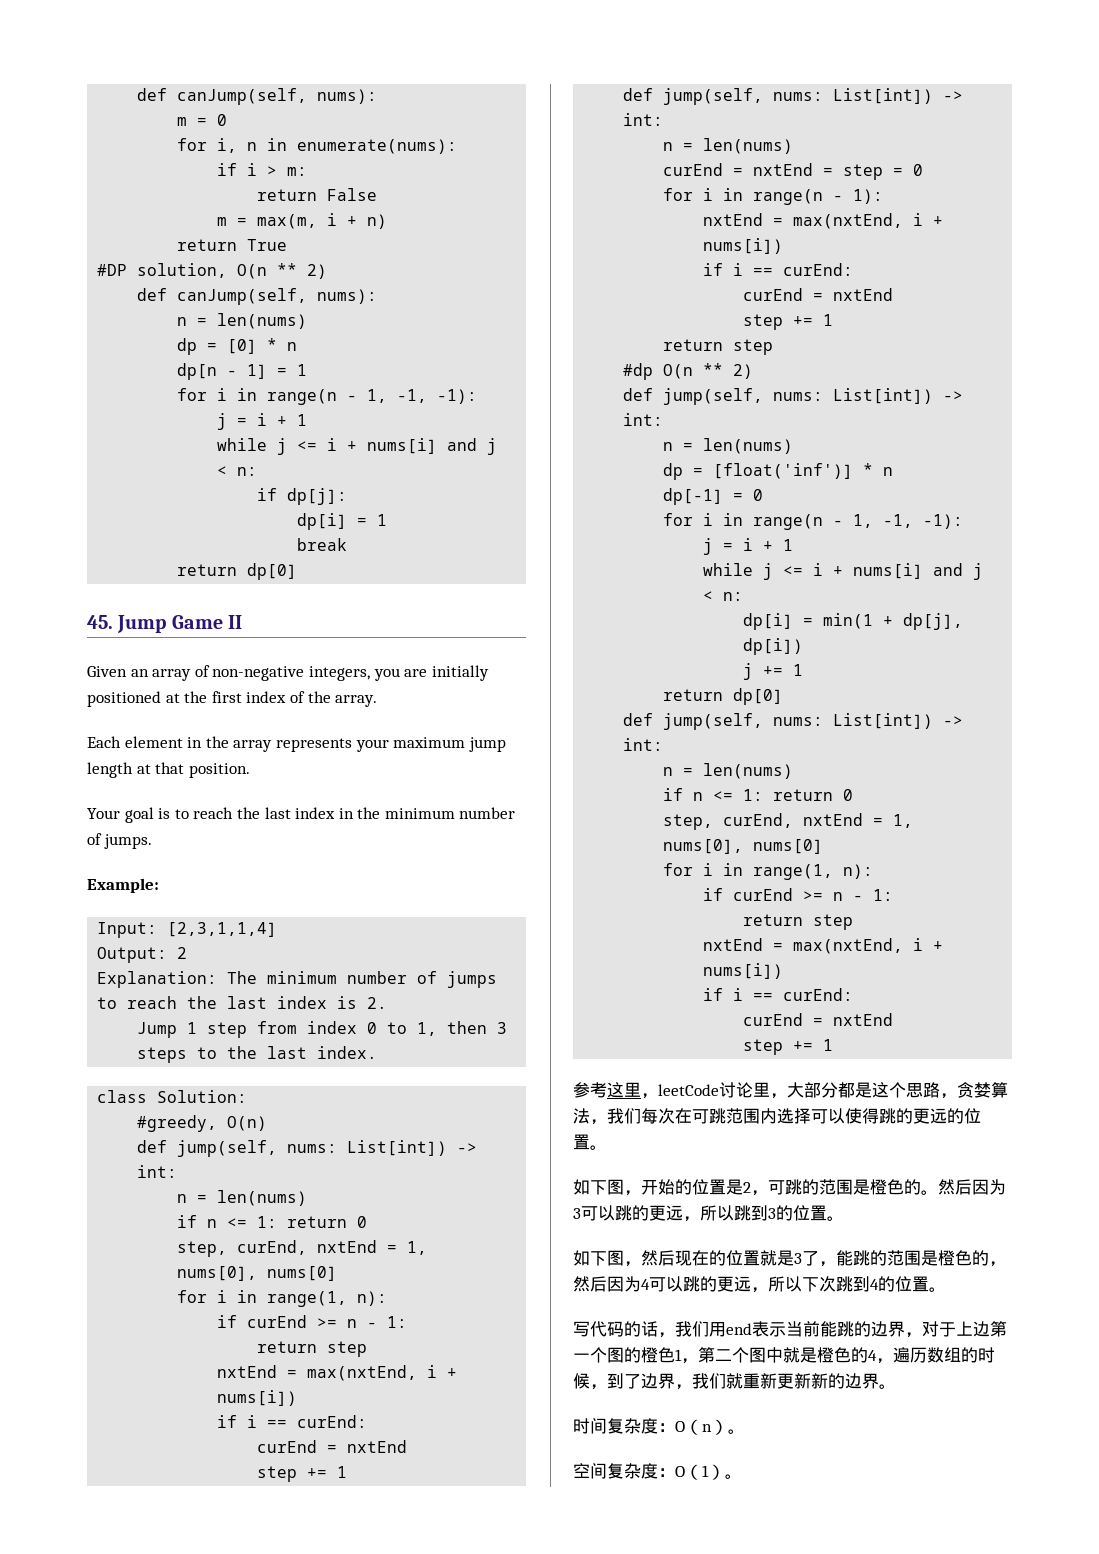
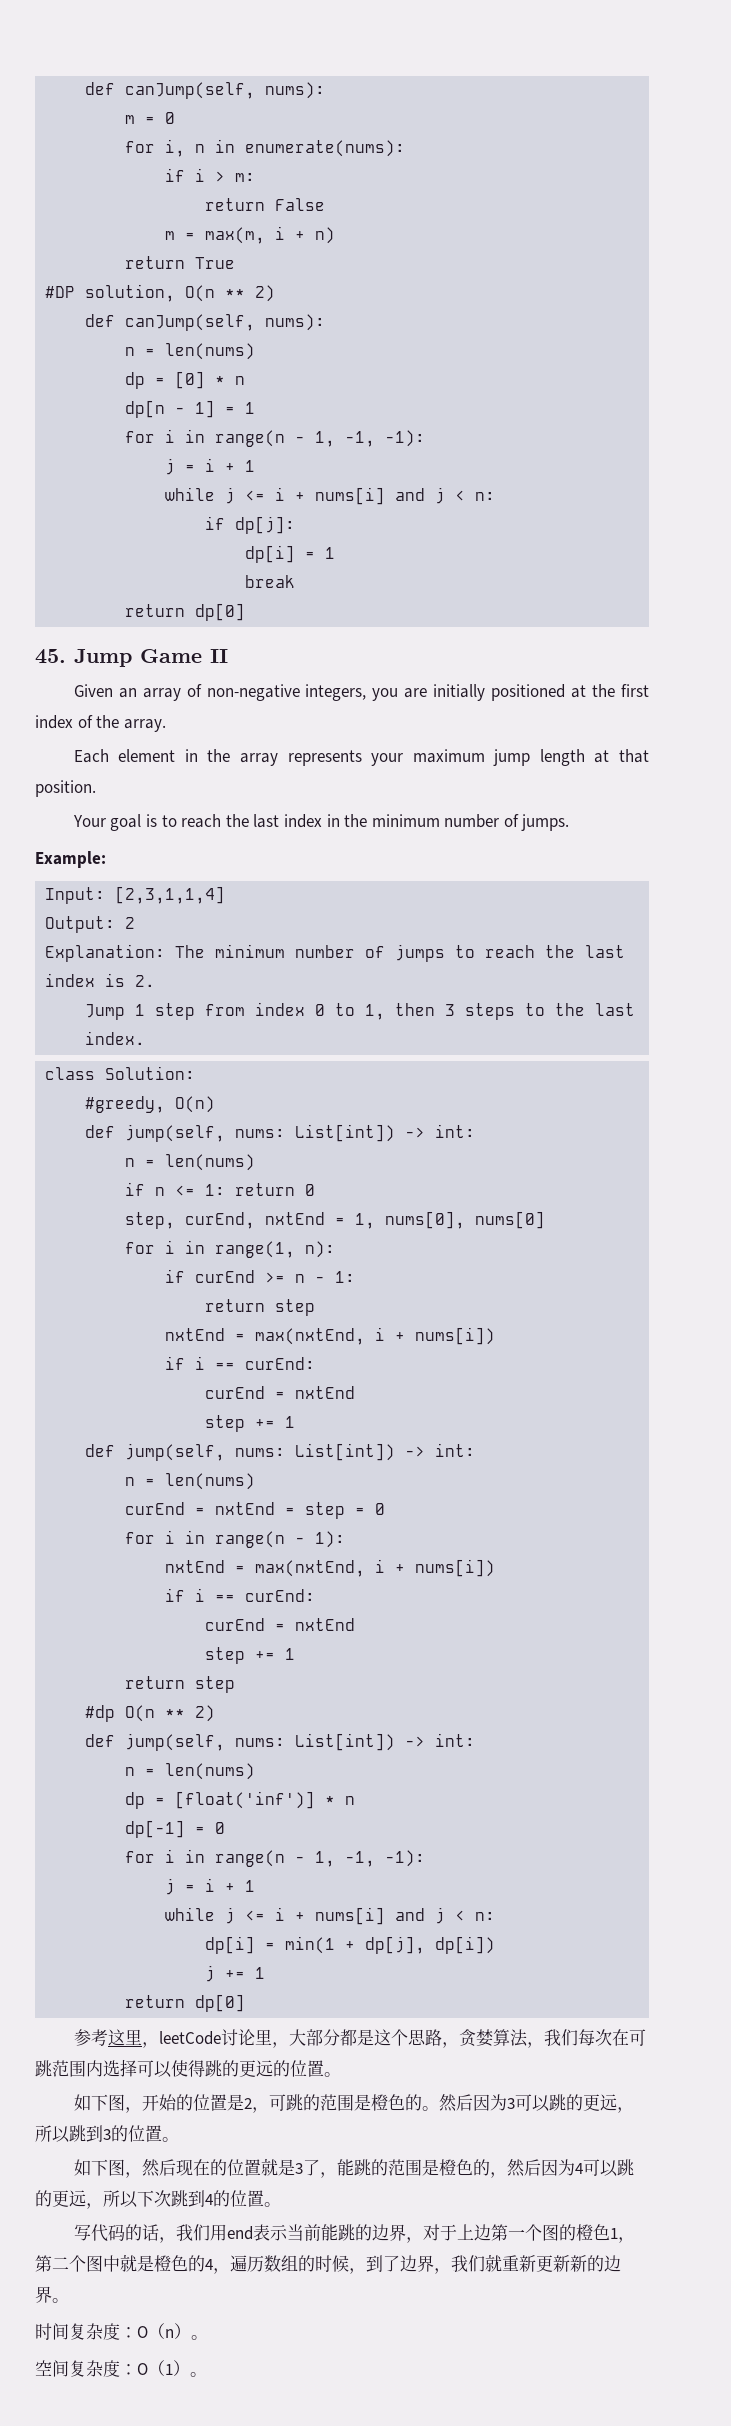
  j += 1
  return dp[0]
- def jump(self, nums: List[int]) -> int:
- n = len(nums)
- if n <= 1: return 0
- step, curEnd, nxtEnd = 1, nums[0], nums[0]
- for i in range(1, n):
- if curEnd >= n - 1:
- return step
- nxtEnd = max(nxtEnd, i + nums[i])
- if i == curEnd:
- curEnd = nxtEnd
- step += 1

